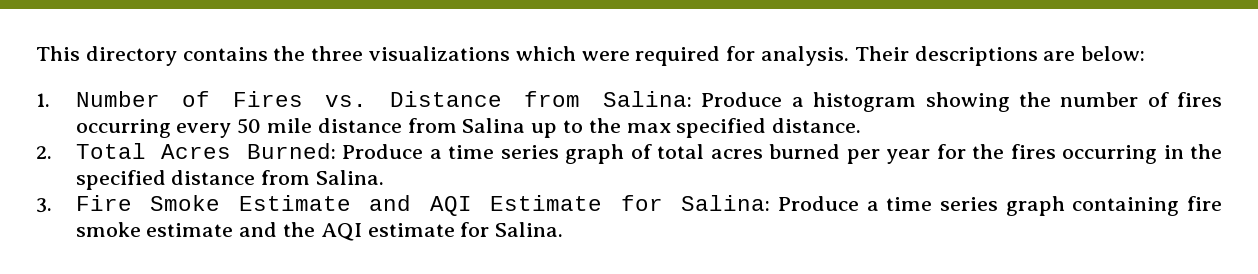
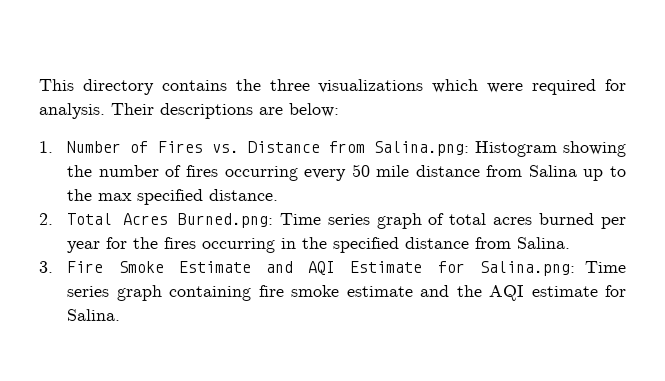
- 1. Number of Fires vs. Distance from Salina: Produce a histogram showing the number of fires occurring every 50 mile distance from Salina up to the max specified distance.
+ 1. Number of Fires vs. Distance from Salina.png: Histogram showing the number of fires occurring every 50 mile distance from Salina up to the max specified distance.
- 2. Total Acres Burned: Produce a time series graph of total acres burned per year for the fires occurring in the specified distance from Salina.
+ 2. Total Acres Burned.png: Time series graph of total acres burned per year for the fires occurring in the specified distance from Salina.
- 3. Fire Smoke Estimate and AQI Estimate for Salina: Produce a time series graph containing fire smoke estimate and the AQI estimate for Salina.
+ 3. Fire Smoke Estimate and AQI Estimate for Salina.png: Time series graph containing fire smoke estimate and the AQI estimate for Salina.

